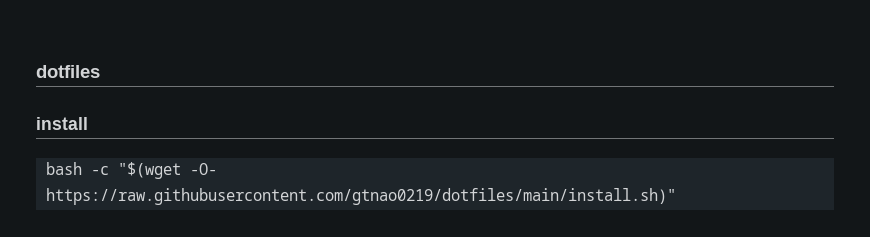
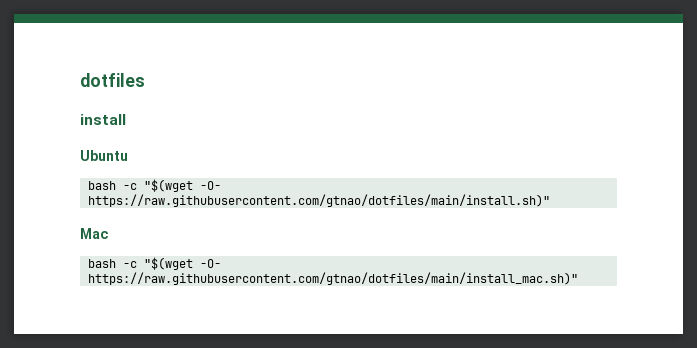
- bash -c "$(wget -O- https://raw.githubusercontent.com/gtnao0219/dotfiles/main/install.sh)"
+ Ubuntu
+ bash -c "$(wget -O- https://raw.githubusercontent.com/gtnao/dotfiles/main/install.sh)"
+ Mac
+ bash -c "$(wget -O- https://raw.githubusercontent.com/gtnao/dotfiles/main/install_mac.sh)"

